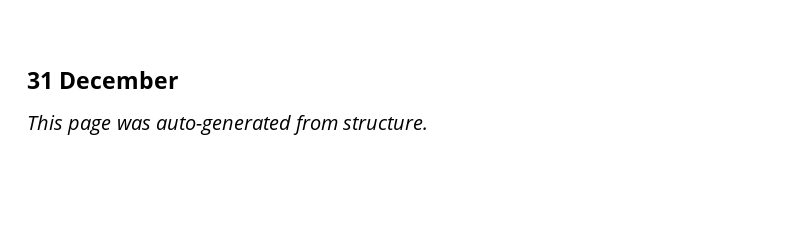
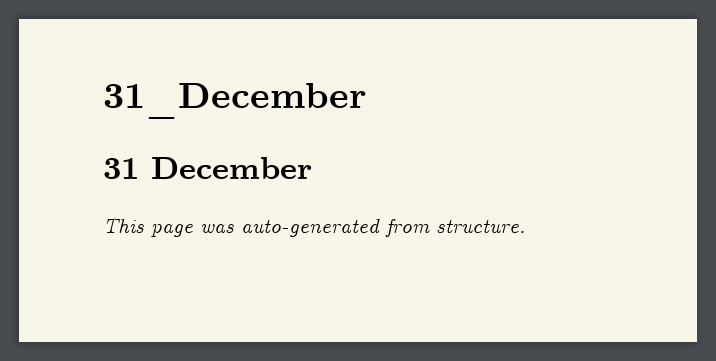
+ 31_December

